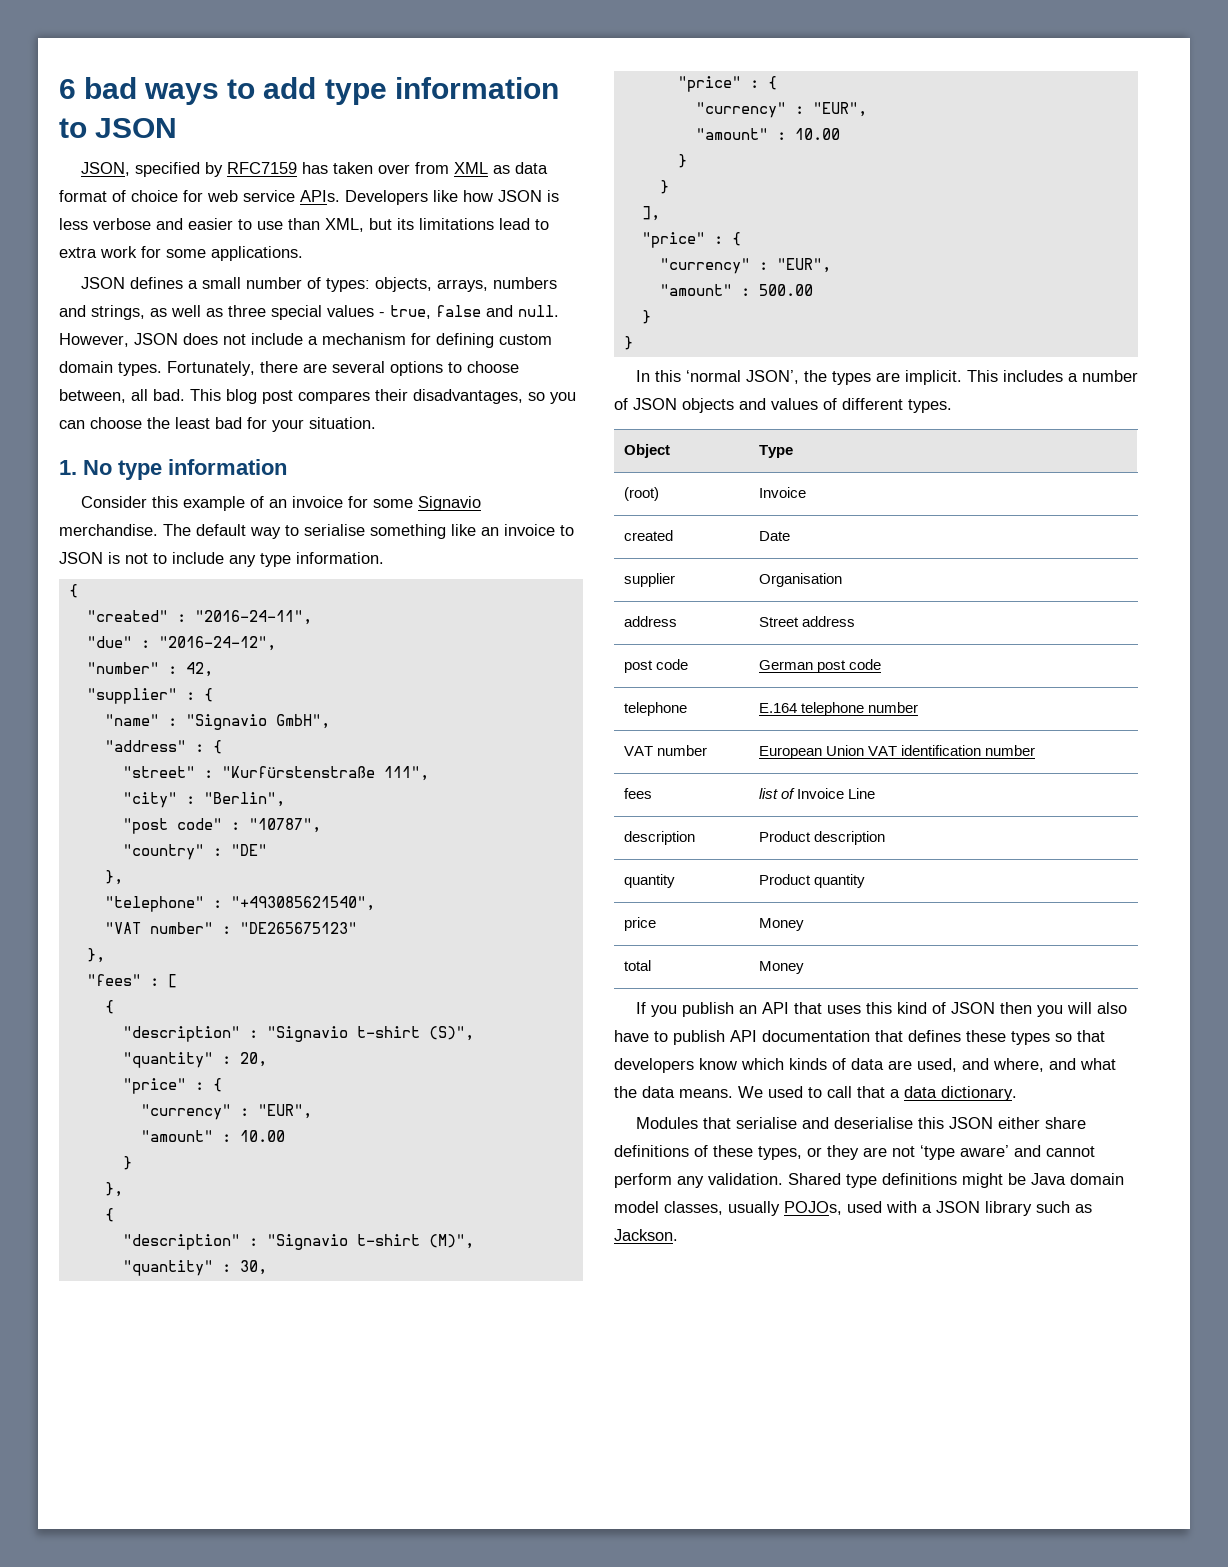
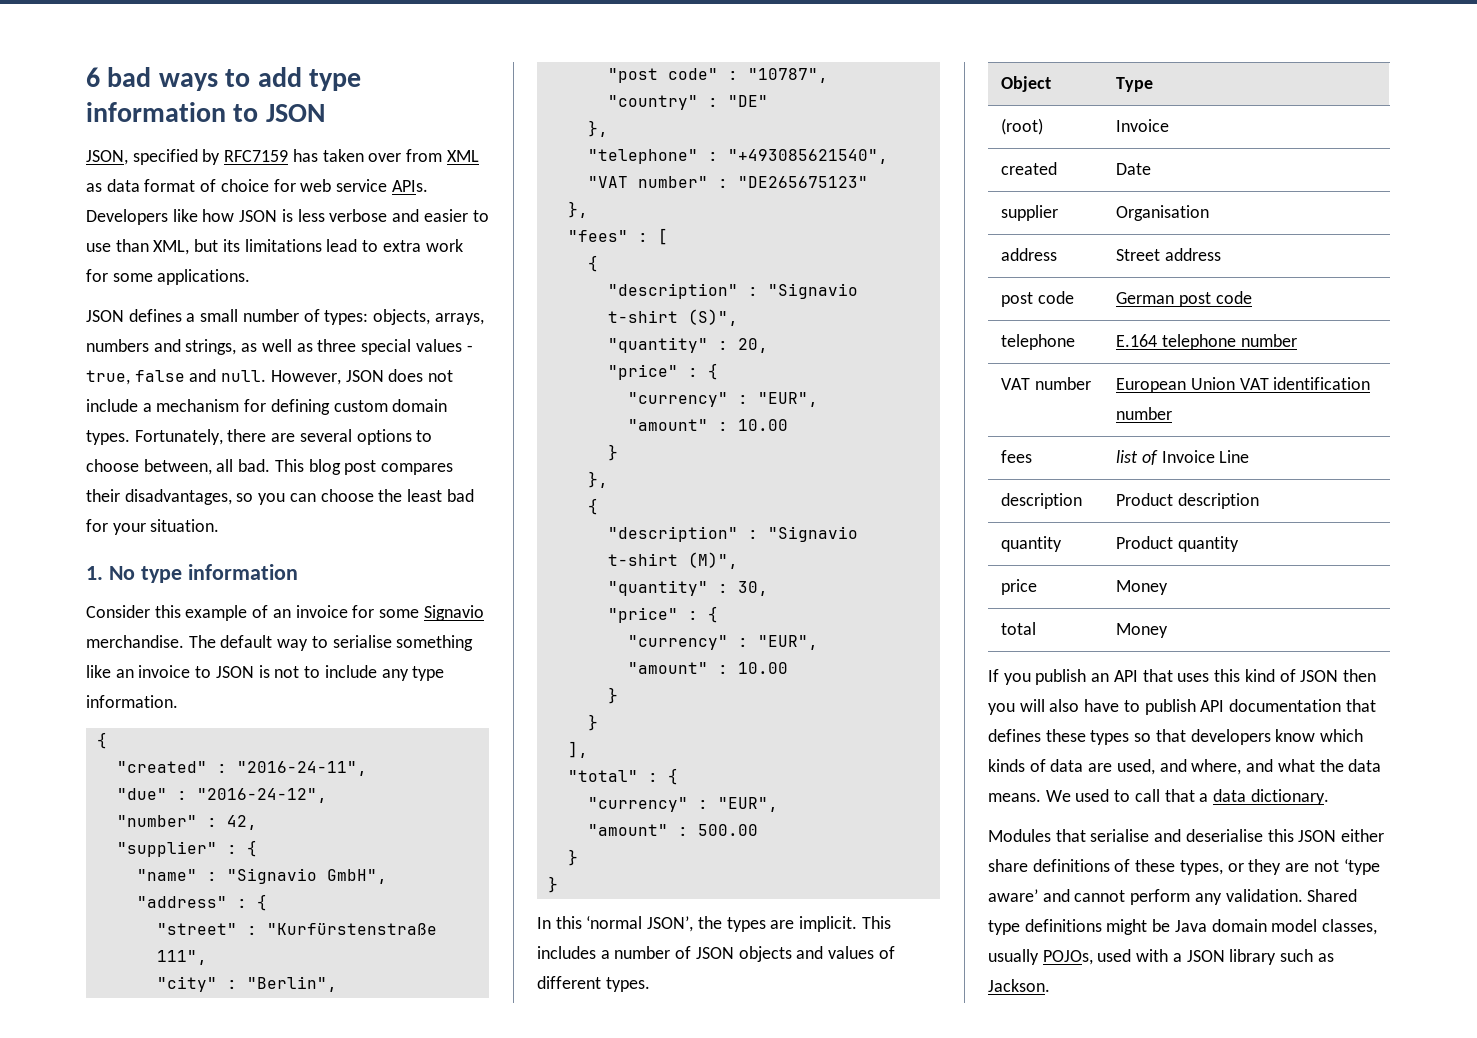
  ],
- "price" : {
+ "total" : {

